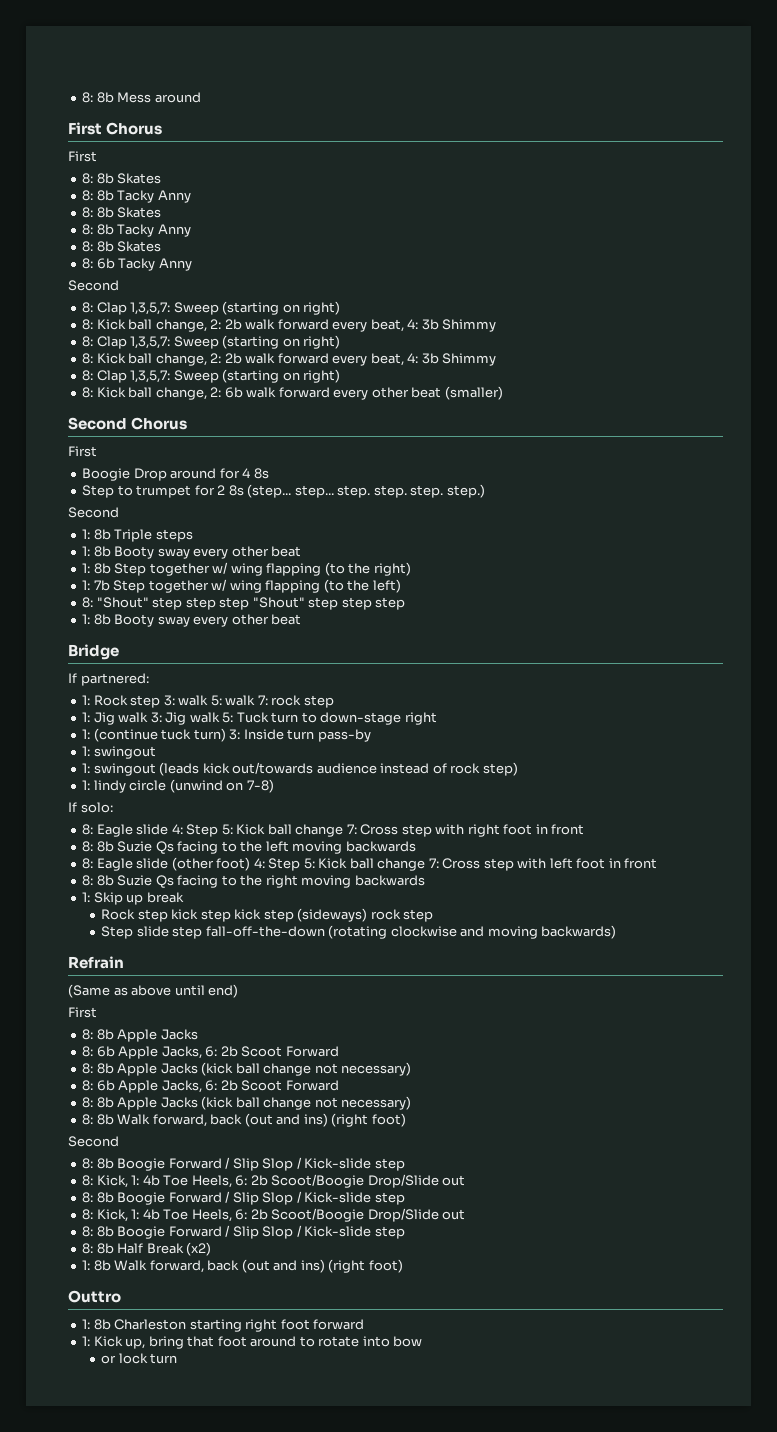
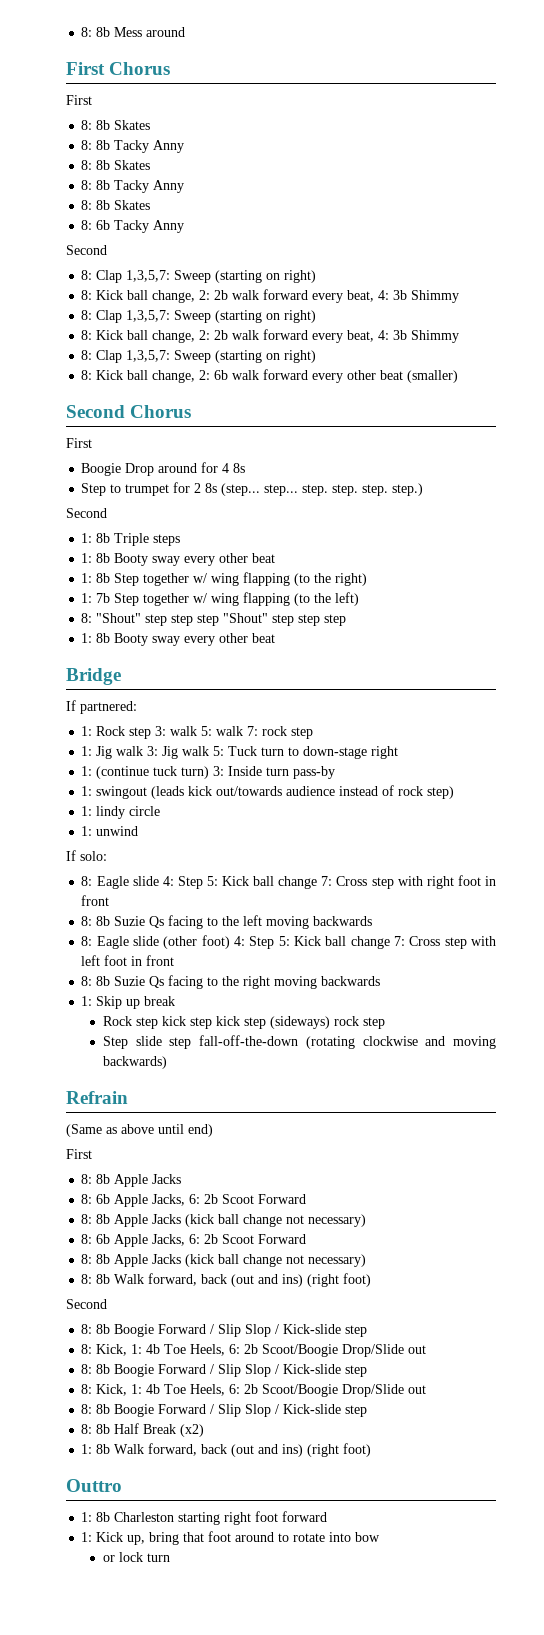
  1: (continue tuck turn) 3: Inside turn pass-by
- 1: swingout
- 1: lindy circle (unwind on 7-8)
+ 1: lindy circle
+ 1: unwind

